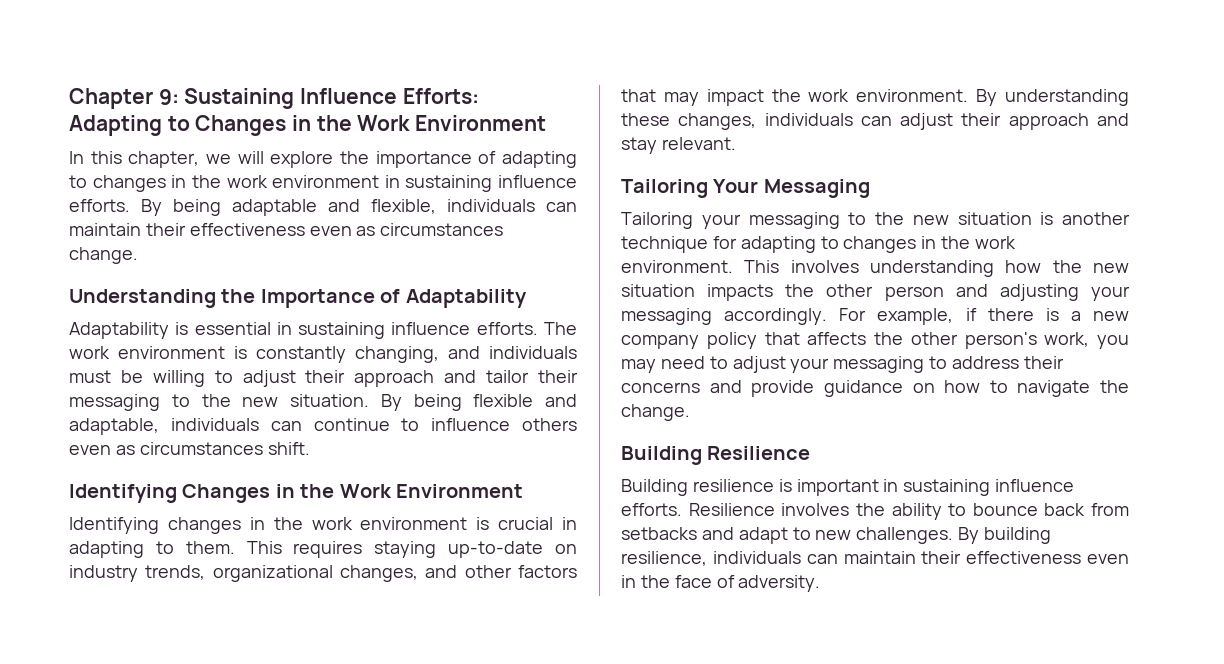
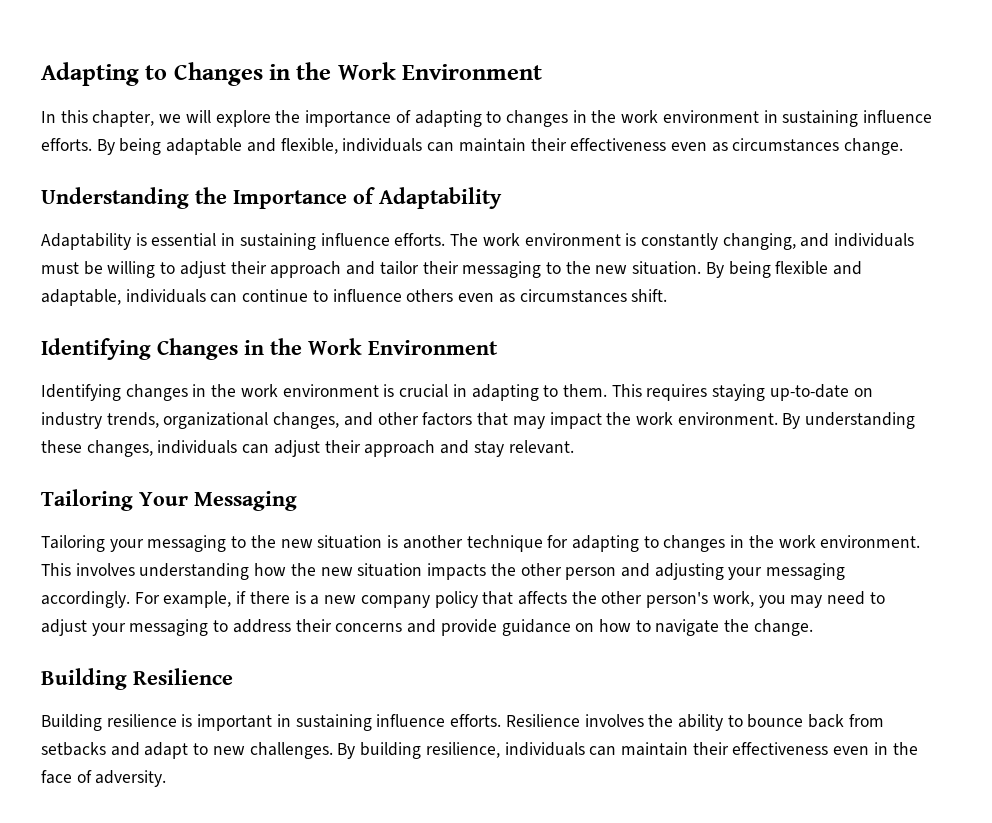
- Chapter 9: Sustaining Influence Efforts: Adapting to Changes in the Work Environment
+ Adapting to Changes in the Work Environment

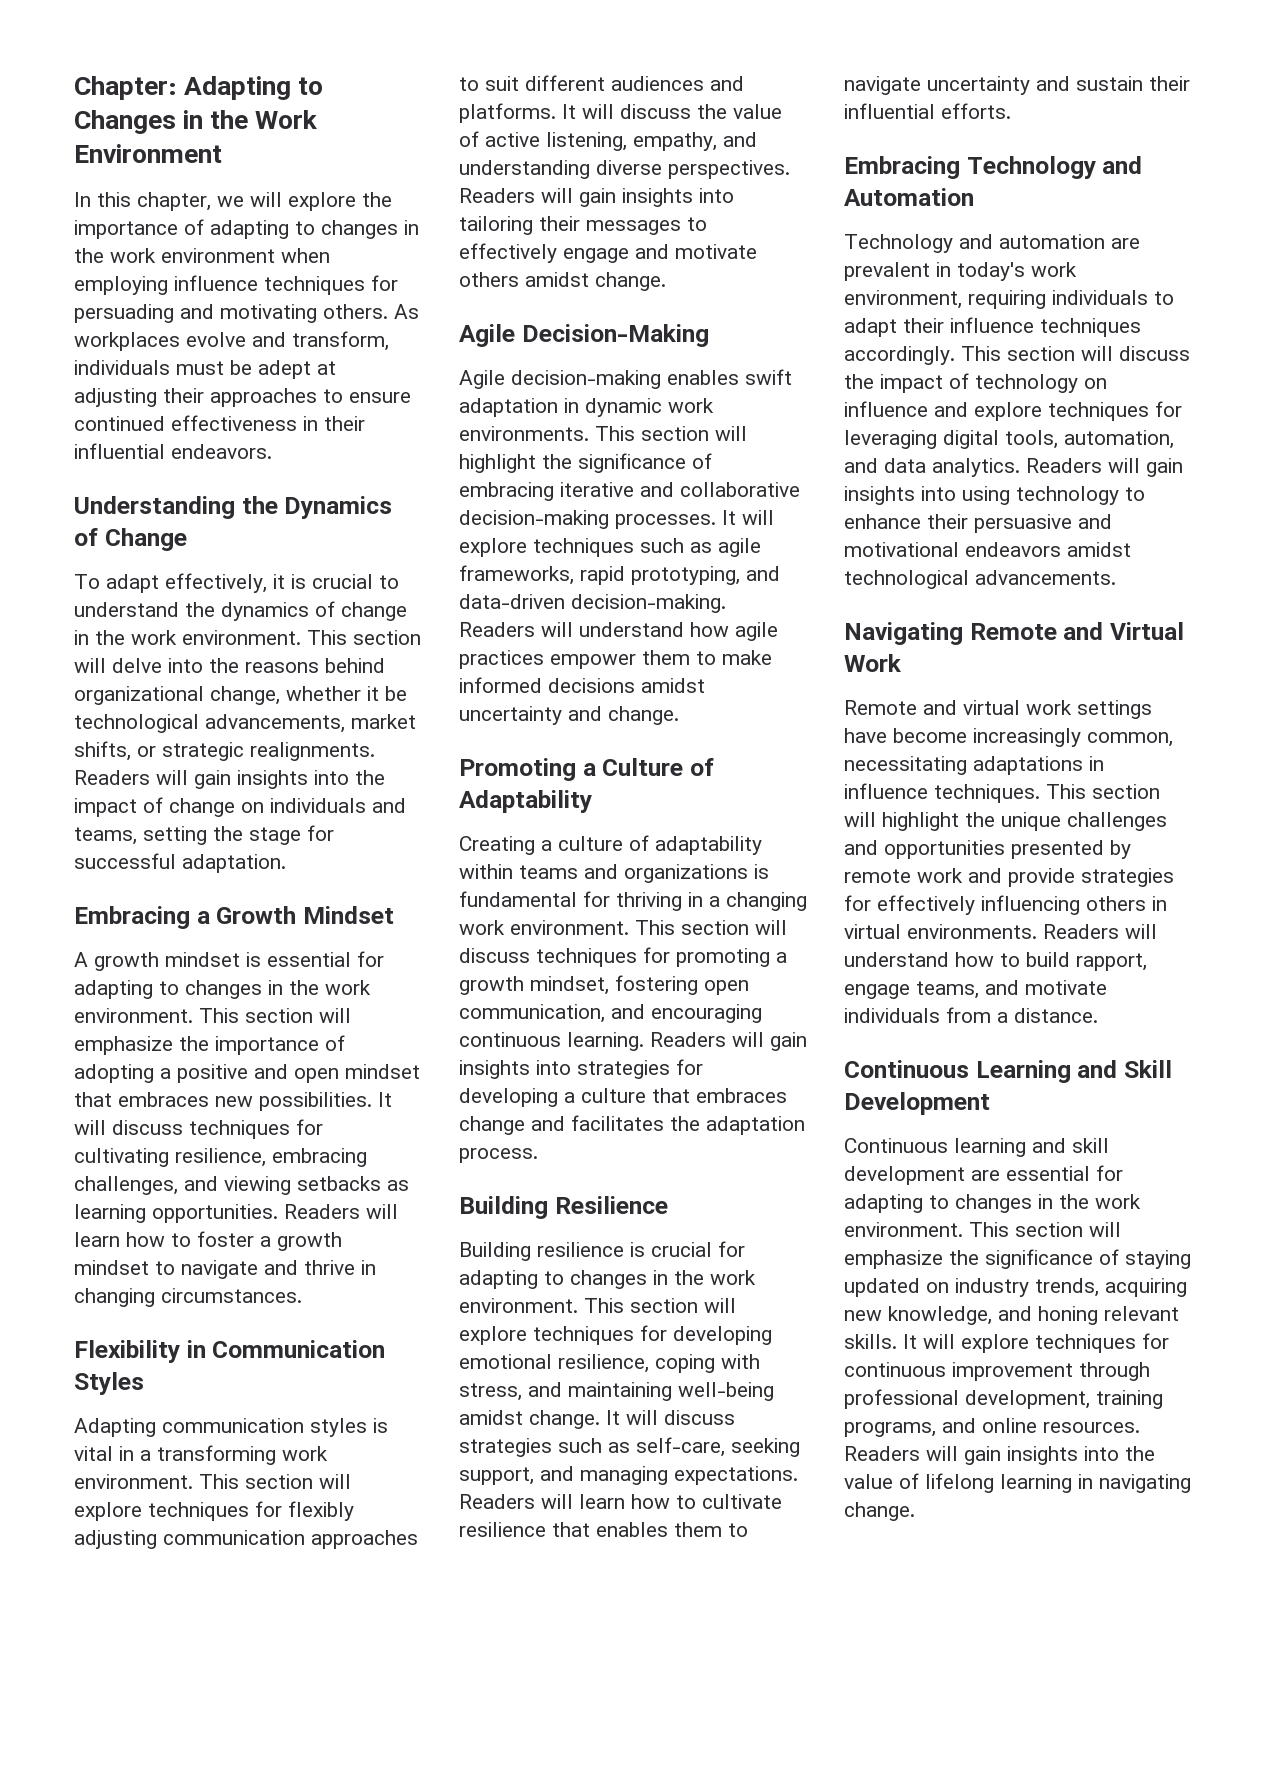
- Adapting to Changes in the Work Environment
+ Chapter: Adapting to Changes in the Work Environment
- In this chapter, we will explore the importance of adapting to changes in the work environment in sustaining influence efforts. By being adaptable and flexible, individuals can maintain their effectiveness even as circumstances change.
- Understanding the Importance of Adaptability
- Adaptability is essential in sustaining influence efforts. The work environment is constantly changing, and individuals must be willing to adjust their approach and tailor their messaging to the new situation. By being flexible and adaptable, individuals can continue to influence others even as circumstances shift.
- Identifying Changes in the Work Environment
- Identifying changes in the work environment is crucial in adapting to them. This requires staying up-to-date on industry trends, organizational changes, and other factors that may impact the work environment. By understanding these changes, individuals can adjust their approach and stay relevant.
- Tailoring Your Messaging
- Tailoring your messaging to the new situation is another technique for adapting to changes in the work environment. This involves understanding how the new situation impacts the other person and adjusting your messaging accordingly. For example, if there is a new company policy that affects the other person's work, you may need to adjust your messaging to address their concerns and provide guidance on how to navigate the change.
+ In this chapter, we will explore the importance of adapting to changes in the work environment when employing influence techniques for persuading and motivating others. As workplaces evolve and transform, individuals must be adept at adjusting their approaches to ensure continued effectiveness in their influential endeavors.
+ Understanding the Dynamics of Change
+ To adapt effectively, it is crucial to understand the dynamics of change in the work environment. This section will delve into the reasons behind organizational change, whether it be technological advancements, market shifts, or strategic realignments. Readers will gain insights into the impact of change on individuals and teams, setting the stage for successful adaptation.
+ Embracing a Growth Mindset
+ A growth mindset is essential for adapting to changes in the work environment. This section will emphasize the importance of adopting a positive and open mindset that embraces new possibilities. It will discuss techniques for cultivating resilience, embracing challenges, and viewing setbacks as learning opportunities. Readers will learn how to foster a growth mindset to navigate and thrive in changing circumstances.
+ Flexibility in Communication Styles
+ Adapting communication styles is vital in a transforming work environment. This section will explore techniques for flexibly adjusting communication approaches to suit different audiences and platforms. It will discuss the value of active listening, empathy, and understanding diverse perspectives. Readers will gain insights into tailoring their messages to effectively engage and motivate others amidst change.
+ Agile Decision-Making
+ Agile decision-making enables swift adaptation in dynamic work environments. This section will highlight the significance of embracing iterative and collaborative decision-making processes. It will explore techniques such as agile frameworks, rapid prototyping, and data-driven decision-making. Readers will understand how agile practices empower them to make informed decisions amidst uncertainty and change.
+ Promoting a Culture of Adaptability
+ Creating a culture of adaptability within teams and organizations is fundamental for thriving in a changing work environment. This section will discuss techniques for promoting a growth mindset, fostering open communication, and encouraging continuous learning. Readers will gain insights into strategies for developing a culture that embraces change and facilitates the adaptation process.
- Building resilience is important in sustaining influence efforts. Resilience involves the ability to bounce back from setbacks and adapt to new challenges. By building resilience, individuals can maintain their effectiveness even in the face of adversity.
+ Building resilience is crucial for adapting to changes in the work environment. This section will explore techniques for developing emotional resilience, coping with stress, and maintaining well-being amidst change. It will discuss strategies such as self-care, seeking support, and managing expectations. Readers will learn how to cultivate resilience that enables them to navigate uncertainty and sustain their influential efforts.
+ Embracing Technology and Automation
+ Technology and automation are prevalent in today's work environment, requiring individuals to adapt their influence techniques accordingly. This section will discuss the impact of technology on influence and explore techniques for leveraging digital tools, automation, and data analytics. Readers will gain insights into using technology to enhance their persuasive and motivational endeavors amidst technological advancements.
+ Navigating Remote and Virtual Work
+ Remote and virtual work settings have become increasingly common, necessitating adaptations in influence techniques. This section will highlight the unique challenges and opportunities presented by remote work and provide strategies for effectively influencing others in virtual environments. Readers will understand how to build rapport, engage teams, and motivate individuals from a distance.
+ Continuous Learning and Skill Development
+ Continuous learning and skill development are essential for adapting to changes in the work environment. This section will emphasize the significance of staying updated on industry trends, acquiring new knowledge, and honing relevant skills. It will explore techniques for continuous improvement through professional development, training programs, and online resources. Readers will gain insights into the value of lifelong learning in navigating change.

